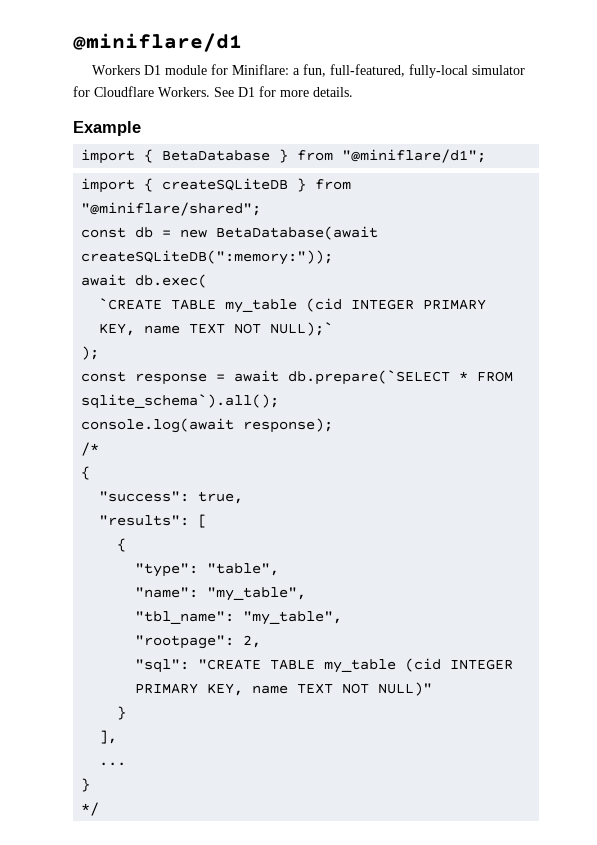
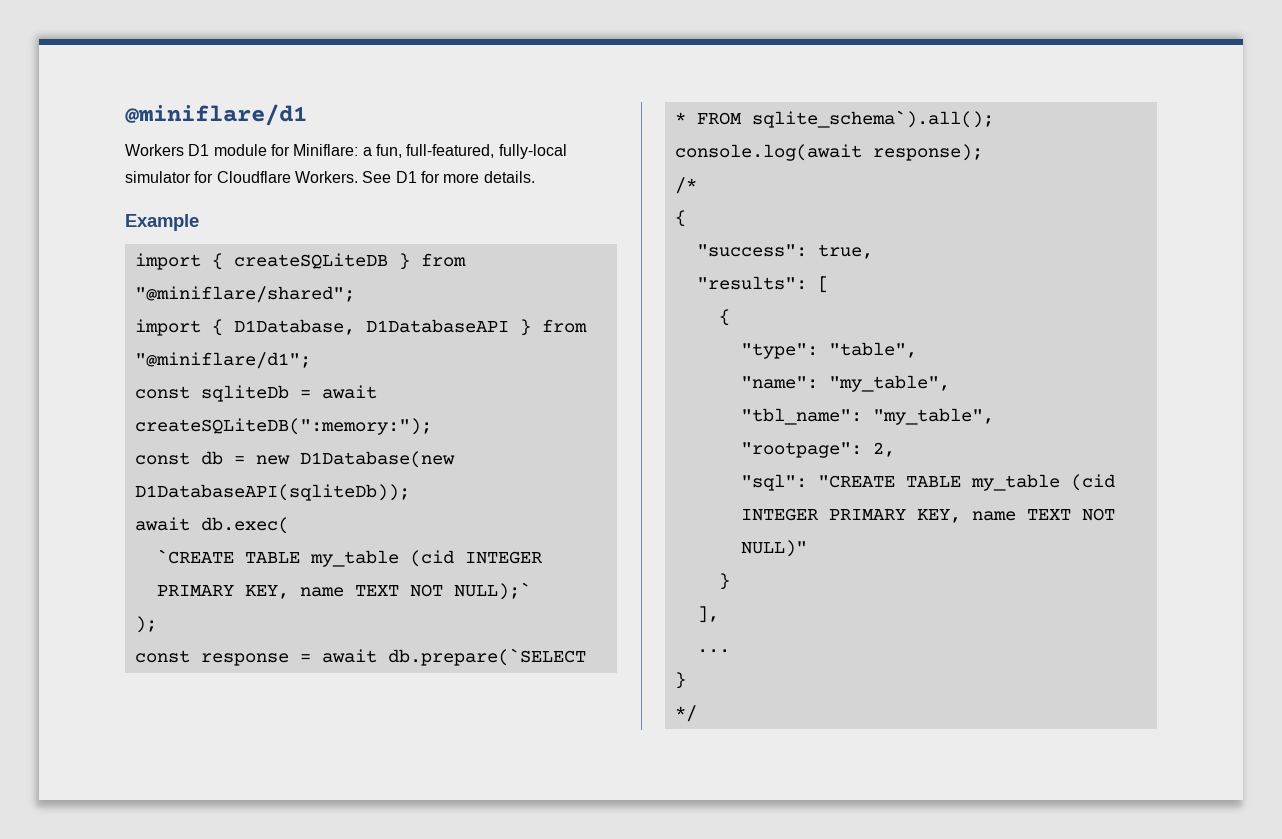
- import { BetaDatabase } from "@miniflare/d1";
+ import { D1Database, D1DatabaseAPI } from "@miniflare/d1";
+ const sqliteDb = await createSQLiteDB(":memory:");
- const db = new BetaDatabase(await createSQLiteDB(":memory:"));
+ const db = new D1Database(new D1DatabaseAPI(sqliteDb));

